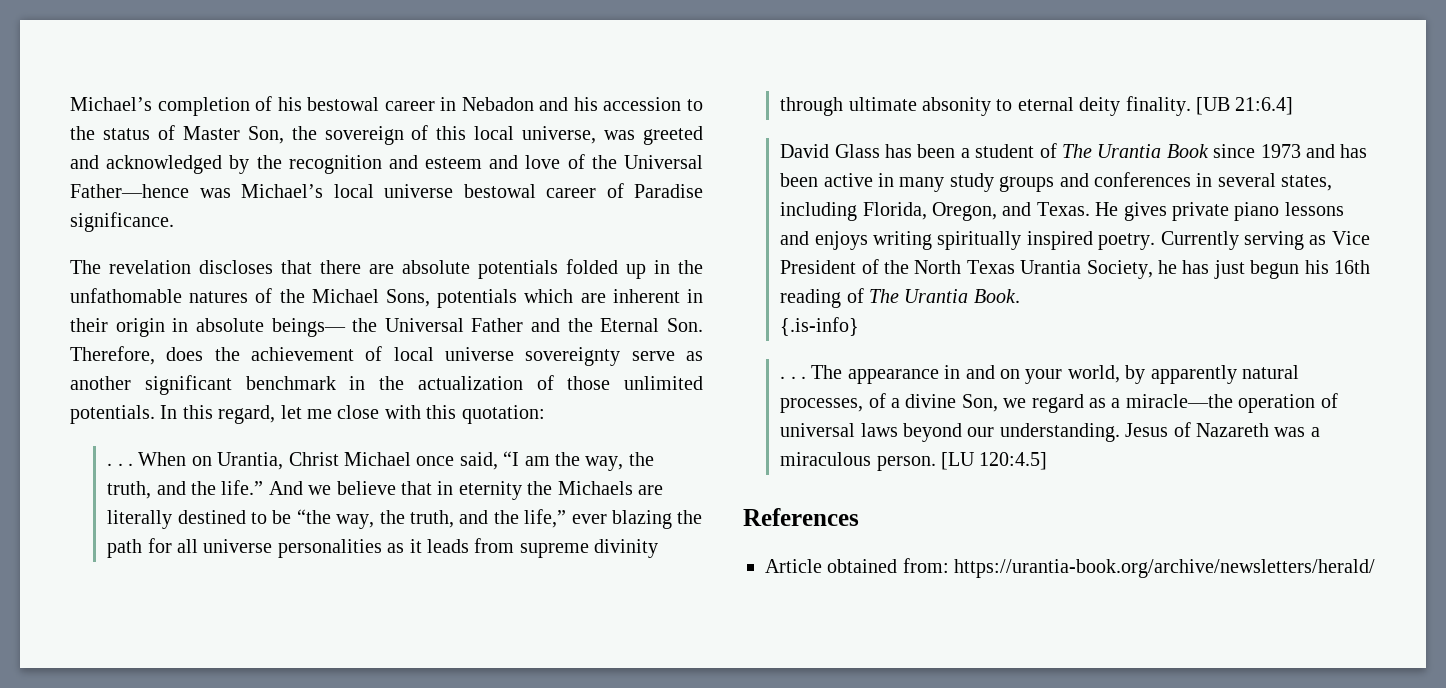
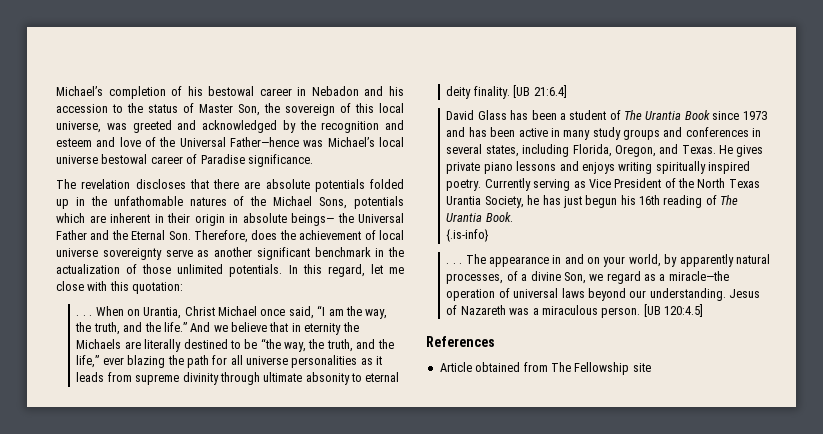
- [LU 120:4.5]
+ [UB 120:4.5]
- Article obtained from: https://urantia-book.org/archive/newsletters/herald/
+ Article obtained from The Fellowship site

